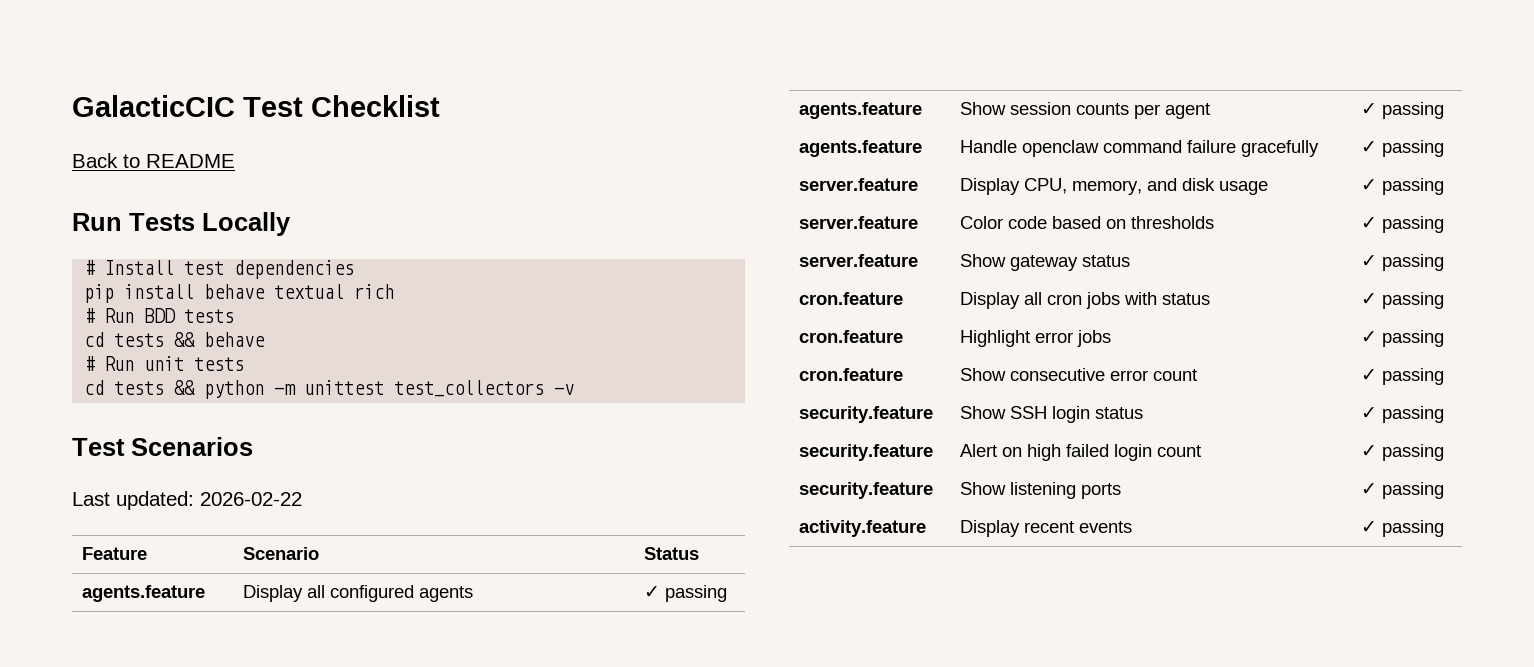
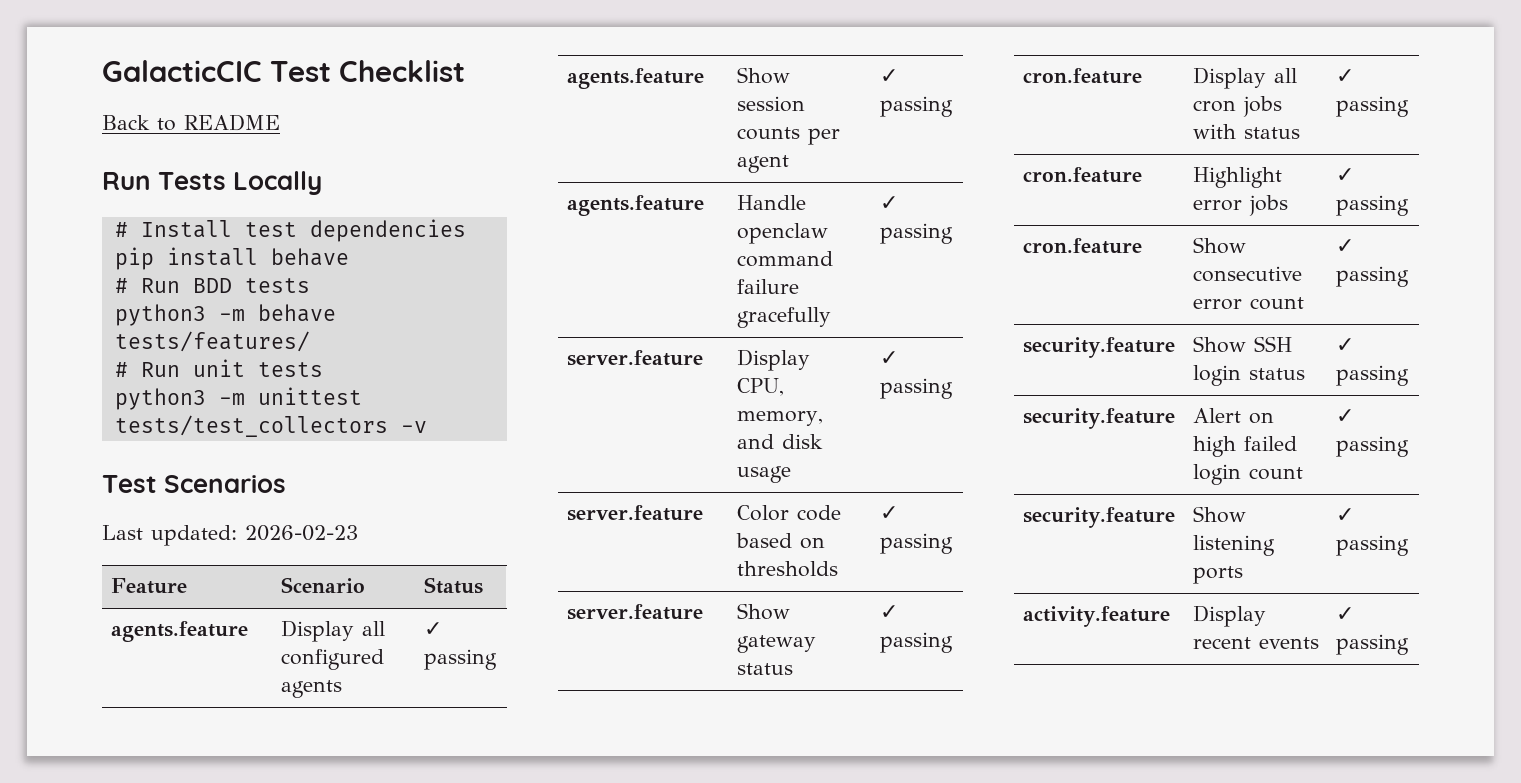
- pip install behave textual rich
+ pip install behave
- cd tests && behave
+ python3 -m behave tests/features/
- cd tests && python -m unittest test_collectors -v
+ python3 -m unittest tests/test_collectors -v
- Last updated: 2026-02-22
+ Last updated: 2026-02-23

